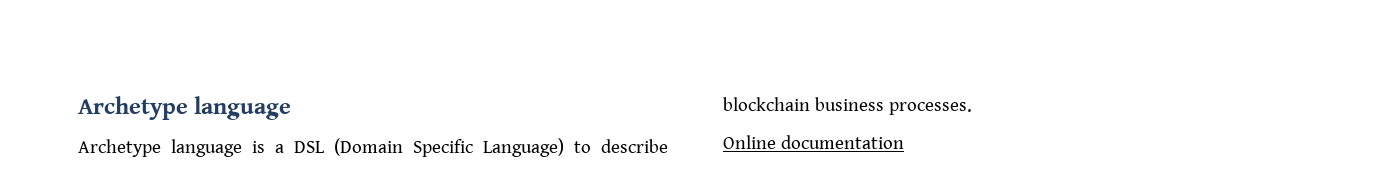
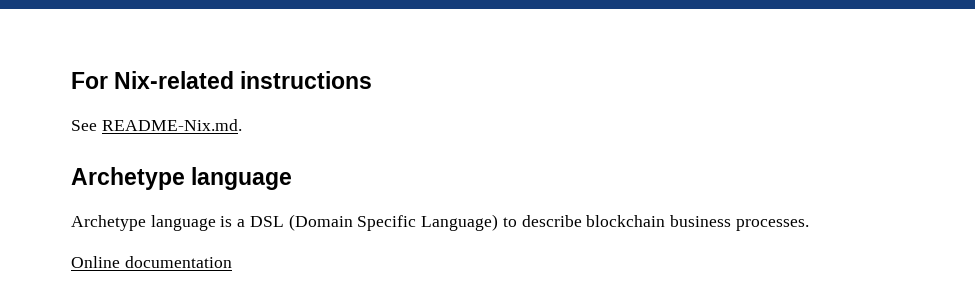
+ For Nix-related instructions
+ See README-Nix.md.

